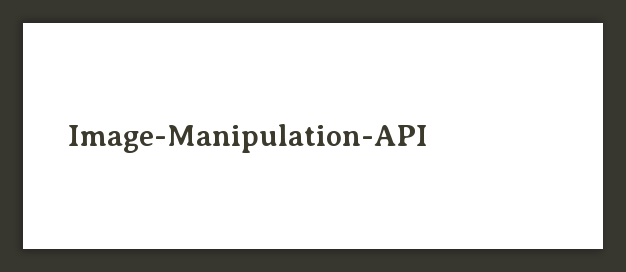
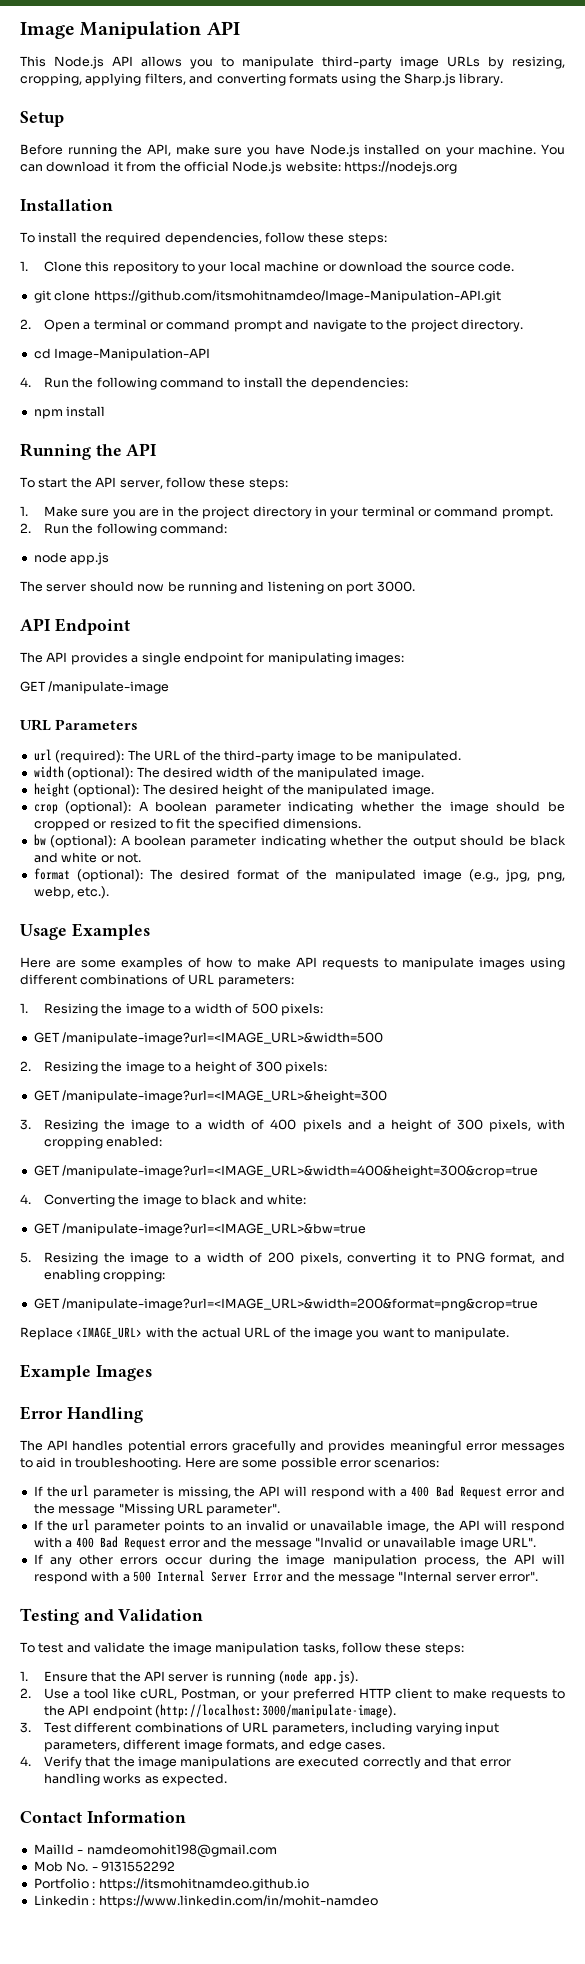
- Image-Manipulation-API
+ Image Manipulation API
+ This Node.js API allows you to manipulate third-party image URLs by resizing, cropping, applying filters, and converting formats using the Sharp.js library.
+ Setup
+ Before running the API, make sure you have Node.js installed on your machine. You can download it from the official Node.js website: https://nodejs.org
+ Installation
+ To install the required dependencies, follow these steps:
+ 1. Clone this repository to your local machine or download the source code.
+ git clone https://github.com/itsmohitnamdeo/Image-Manipulation-API.git
+ 2. Open a terminal or command prompt and navigate to the project directory.
+ cd Image-Manipulation-API
+ 4. Run the following command to install the dependencies:
+ npm install
+ Running the API
+ To start the API server, follow these steps:
+ 1. Make sure you are in the project directory in your terminal or command prompt.
+ 2. Run the following command:
+ node app.js
+ The server should now be running and listening on port 3000.
+ API Endpoint
+ The API provides a single endpoint for manipulating images:
+ GET /manipulate-image
+ URL Parameters
+ url (required): The URL of the third-party image to be manipulated.
+ width (optional): The desired width of the manipulated image.
+ height (optional): The desired height of the manipulated image.
+ crop (optional): A boolean parameter indicating whether the image should be cropped or resized to fit the specified dimensions.
+ bw (optional): A boolean parameter indicating whether the output should be black and white or not.
+ format (optional): The desired format of the manipulated image (e.g., jpg, png, webp, etc.).
+ Usage Examples
+ Here are some examples of how to make API requests to manipulate images using different combinations of URL parameters:
+ 1. Resizing the image to a width of 500 pixels:
+ GET /manipulate-image?url=<IMAGE_URL>&width=500
+ 2. Resizing the image to a height of 300 pixels:
+ GET /manipulate-image?url=<IMAGE_URL>&height=300
+ 3. Resizing the image to a width of 400 pixels and a height of 300 pixels, with cropping enabled:
+ GET /manipulate-image?url=<IMAGE_URL>&width=400&height=300&crop=true
+ 4. Converting the image to black and white:
+ GET /manipulate-image?url=<IMAGE_URL>&bw=true
+ 5. Resizing the image to a width of 200 pixels, converting it to PNG format, and enabling cropping:
+ GET /manipulate-image?url=<IMAGE_URL>&width=200&format=png&crop=true
+ Replace <IMAGE_URL> with the actual URL of the image you want to manipulate.
+ Example Images
+ Error Handling
+ The API handles potential errors gracefully and provides meaningful error messages to aid in troubleshooting. Here are some possible error scenarios:
+ If the url parameter is missing, the API will respond with a 400 Bad Request error and the message "Missing URL parameter".
+ If the url parameter points to an invalid or unavailable image, the API will respond with a 400 Bad Request error and the message "Invalid or unavailable image URL".
+ If any other errors occur during the image manipulation process, the API will respond with a 500 Internal Server Error and the message "Internal server error".
+ Testing and Validation
+ To test and validate the image manipulation tasks, follow these steps:
+ 1. Ensure that the API server is running (node app.js).
+ 2. Use a tool like cURL, Postman, or your preferred HTTP client to make requests to the API endpoint (http://localhost:3000/manipulate-image).
+ 3. Test different combinations of URL parameters, including varying input parameters, different image formats, and edge cases.
+ 4. Verify that the image manipulations are executed correctly and that error handling works as expected.
+ Contact Information
+ MailId - namdeomohit198@gmail.com
+ Mob No. - 9131552292
+ Portfolio : https://itsmohitnamdeo.github.io
+ Linkedin : https://www.linkedin.com/in/mohit-namdeo

